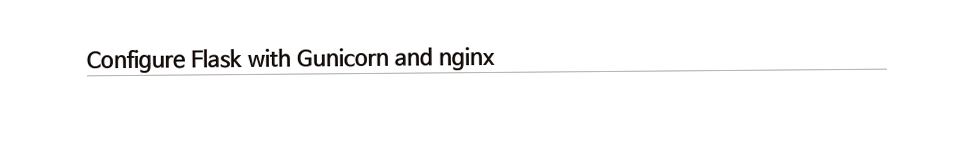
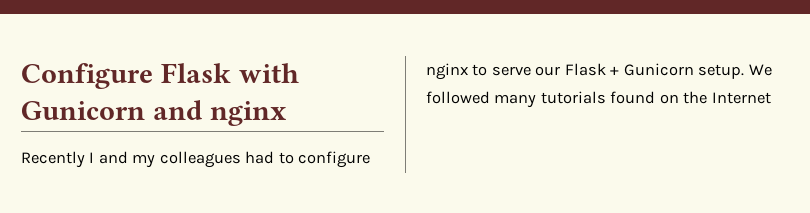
+ Recently I and my colleagues had to configure nginx to serve our Flask + Gunicorn setup. We followed many tutorials found on the Internet

